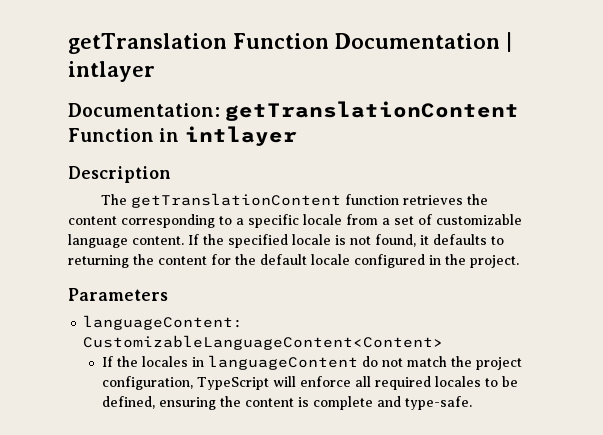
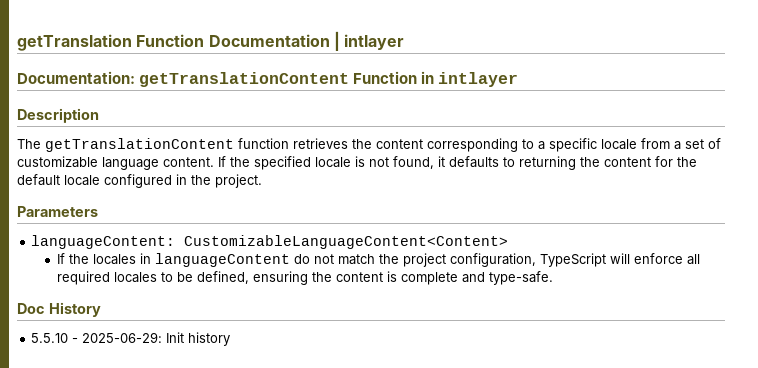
+ Doc History
+ 5.5.10 - 2025-06-29: Init history

